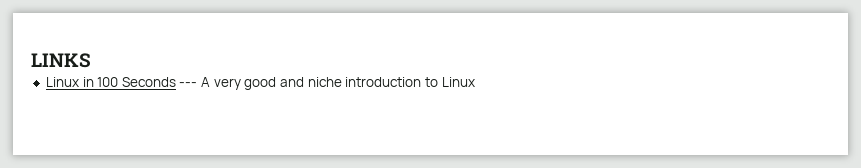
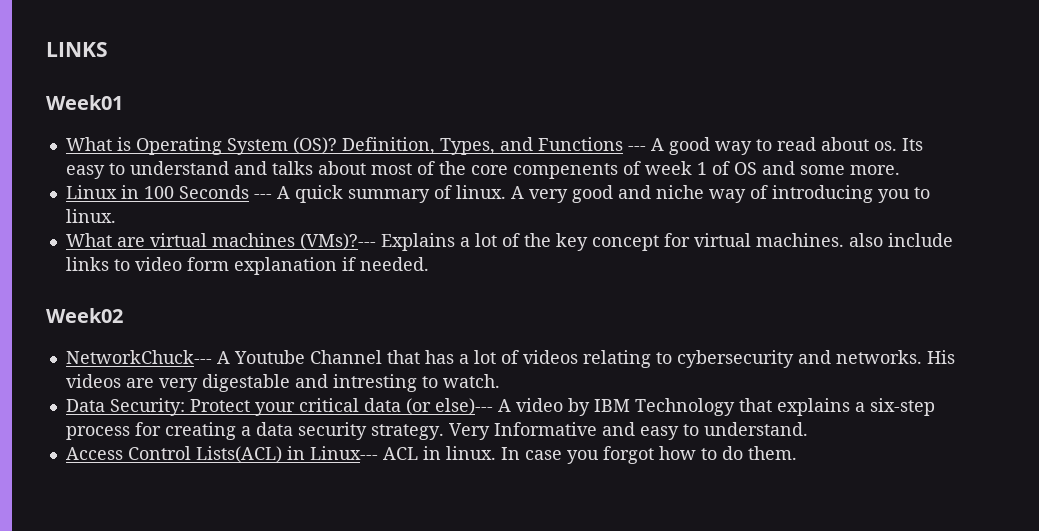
+ Week01
+ What is Operating System (OS)? Definition, Types, and Functions --- A good way to read about os. Its easy to understand and talks about most of the core compenents of week 1 of OS and some more.
- Linux in 100 Seconds --- A very good and niche introduction to Linux
+ Linux in 100 Seconds --- A quick summary of linux. A very good and niche way of introducing you to linux.
+ What are virtual machines (VMs)?--- Explains a lot of the key concept for virtual machines. also include links to video form explanation if needed.
+ Week02
+ NetworkChuck--- A Youtube Channel that has a lot of videos relating to cybersecurity and networks. His videos are very digestable and intresting to watch.
+ Data Security: Protect your critical data (or else)--- A video by IBM Technology that explains a six-step process for creating a data security strategy. Very Informative and easy to understand.
+ Access Control Lists(ACL) in Linux--- ACL in linux. In case you forgot how to do them.

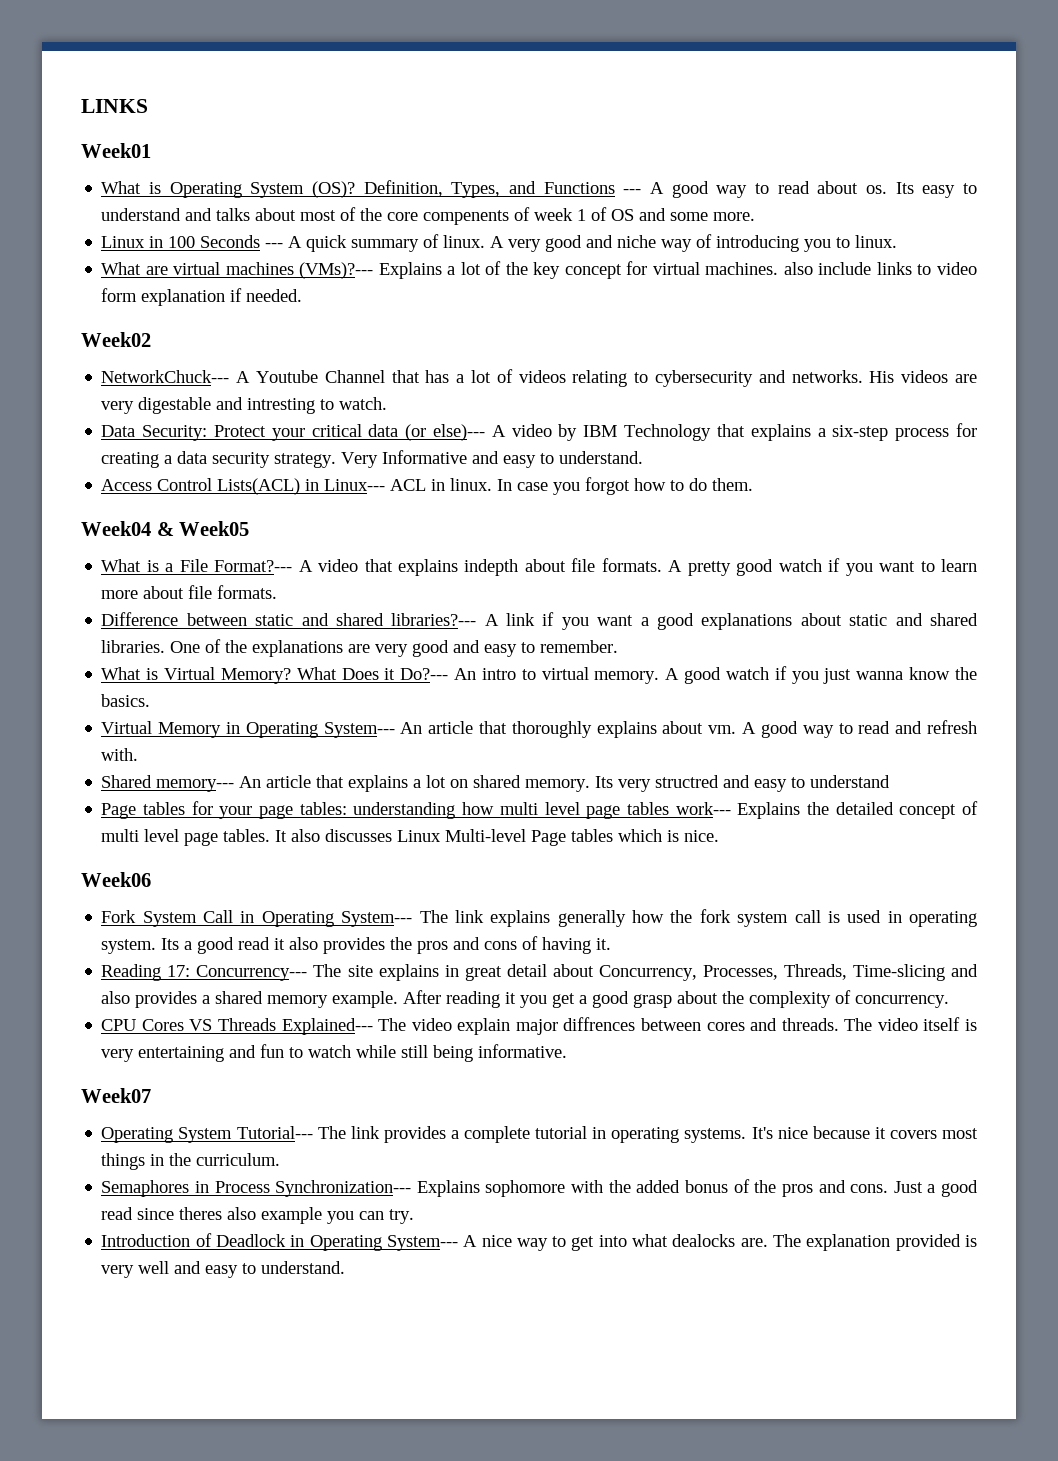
+ Week04 & Week05
+ What is a File Format?--- A video that explains indepth about file formats. A pretty good watch if you want to learn more about file formats.
+ Difference between static and shared libraries?--- A link if you want a good explanations about static and shared libraries. One of the explanations are very good and easy to remember.
+ What is Virtual Memory? What Does it Do?--- An intro to virtual memory. A good watch if you just wanna know the basics.
+ Virtual Memory in Operating System--- An article that thoroughly explains about vm. A good way to read and refresh with.
+ Shared memory--- An article that explains a lot on shared memory. Its very structred and easy to understand
+ Page tables for your page tables: understanding how multi level page tables work--- Explains the detailed concept of multi level page tables. It also discusses Linux Multi-level Page tables which is nice.
+ Week06
+ Fork System Call in Operating System--- The link explains generally how the fork system call is used in operating system. Its a good read it also provides the pros and cons of having it.
+ Reading 17: Concurrency--- The site explains in great detail about Concurrency, Processes, Threads, Time-slicing and also provides a shared memory example. After reading it you get a good grasp about the complexity of concurrency.
+ CPU Cores VS Threads Explained--- The video explain major diffrences between cores and threads. The video itself is very entertaining and fun to watch while still being informative.
+ Week07
+ Operating System Tutorial--- The link provides a complete tutorial in operating systems. It's nice because it covers most things in the curriculum.
+ Semaphores in Process Synchronization--- Explains sophomore with the added bonus of the pros and cons. Just a good read since theres also example you can try.
+ Introduction of Deadlock in Operating System--- A nice way to get into what dealocks are. The explanation provided is very well and easy to understand.

